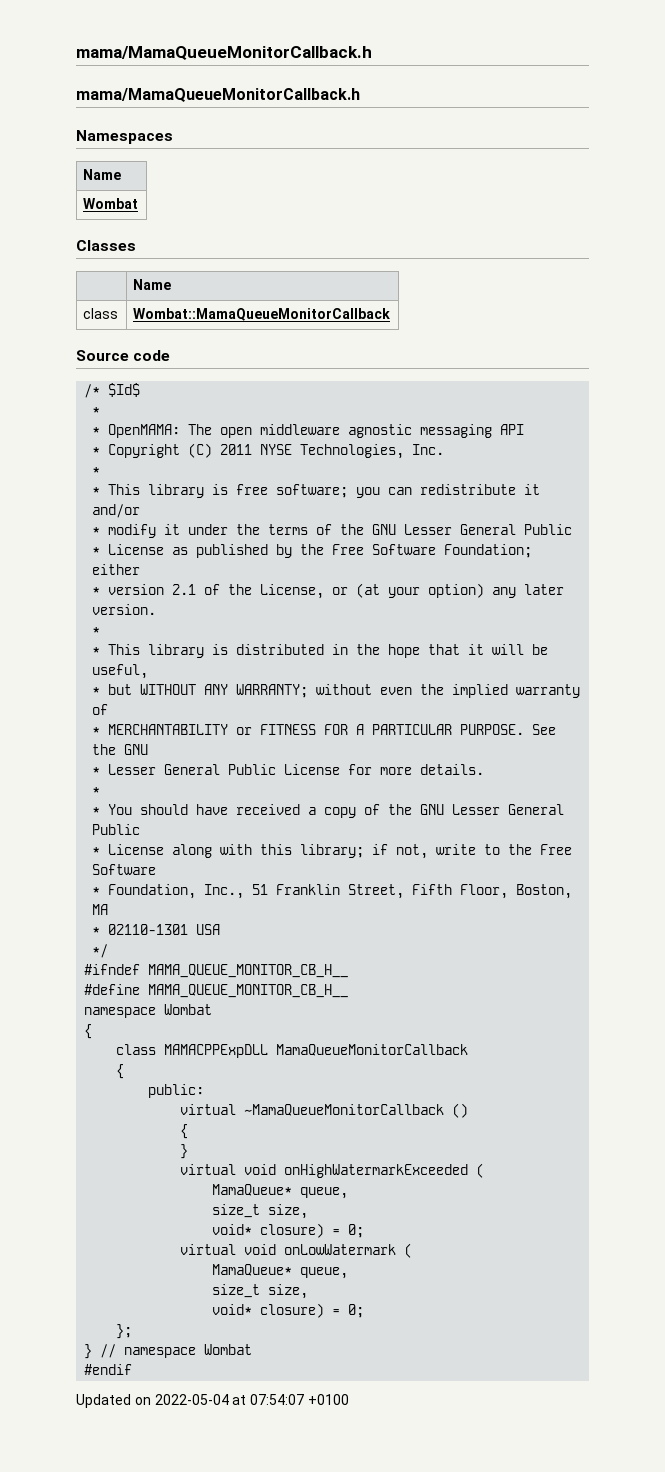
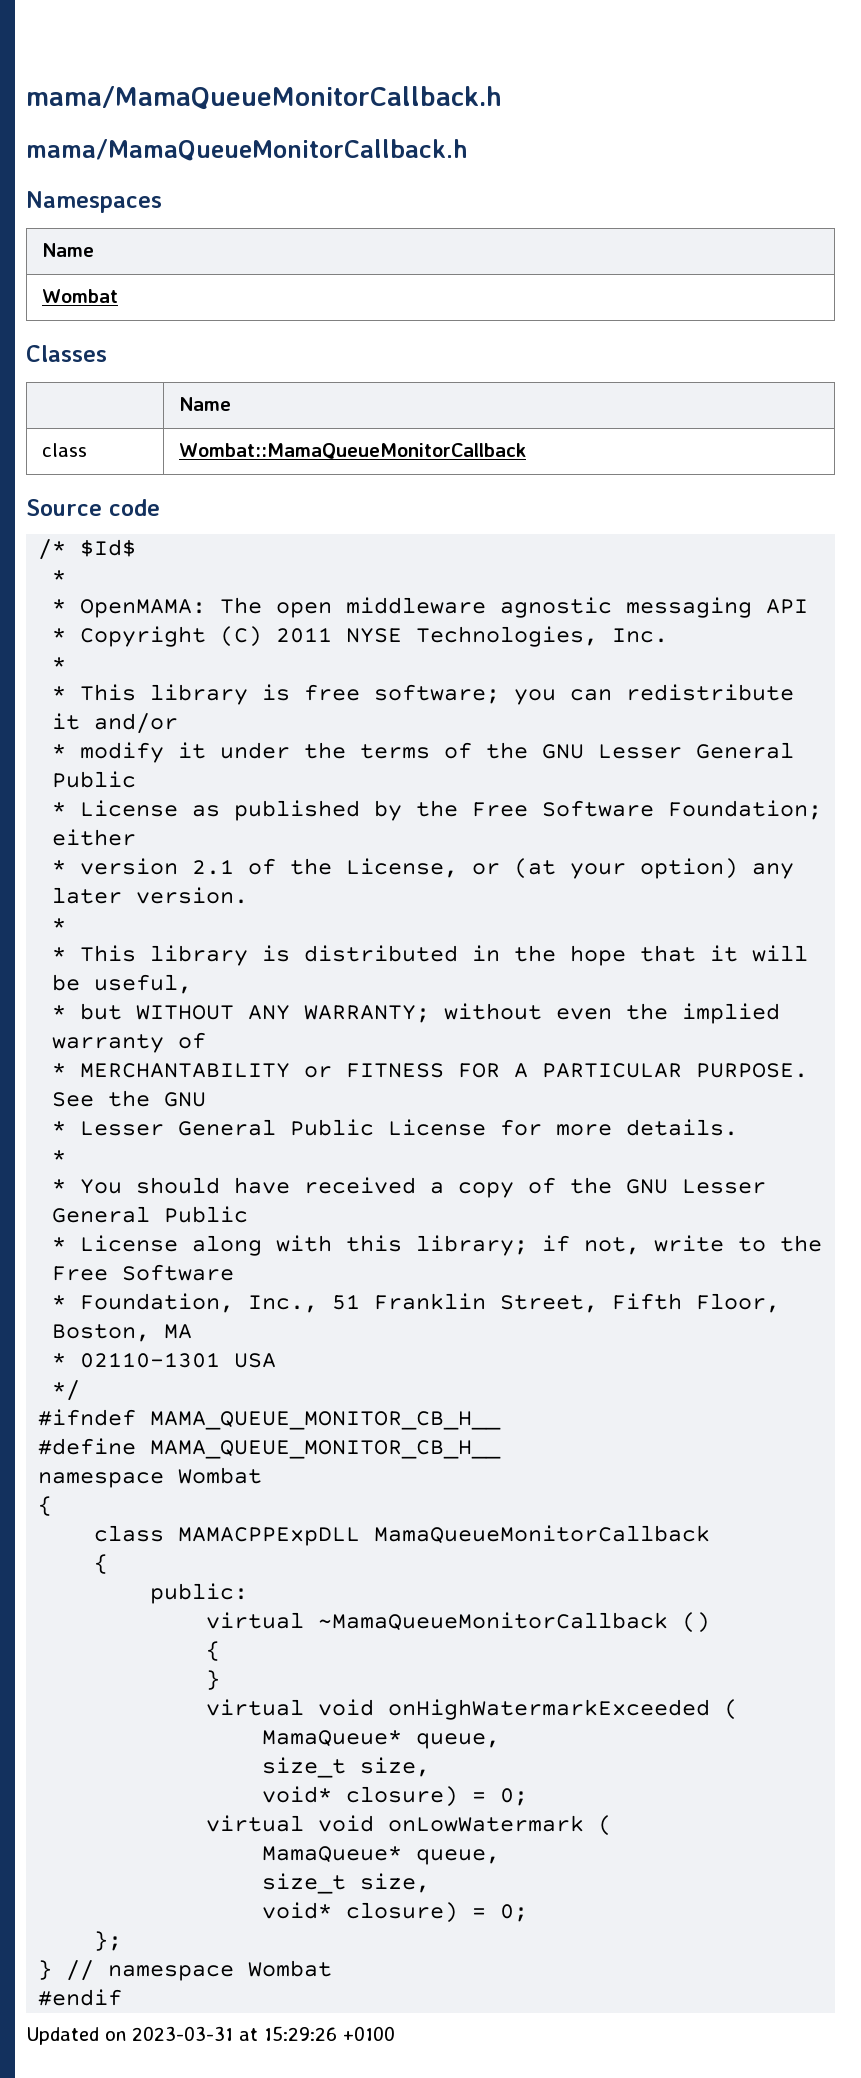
- Updated on 2022-05-04 at 07:54:07 +0100
+ Updated on 2023-03-31 at 15:29:26 +0100

